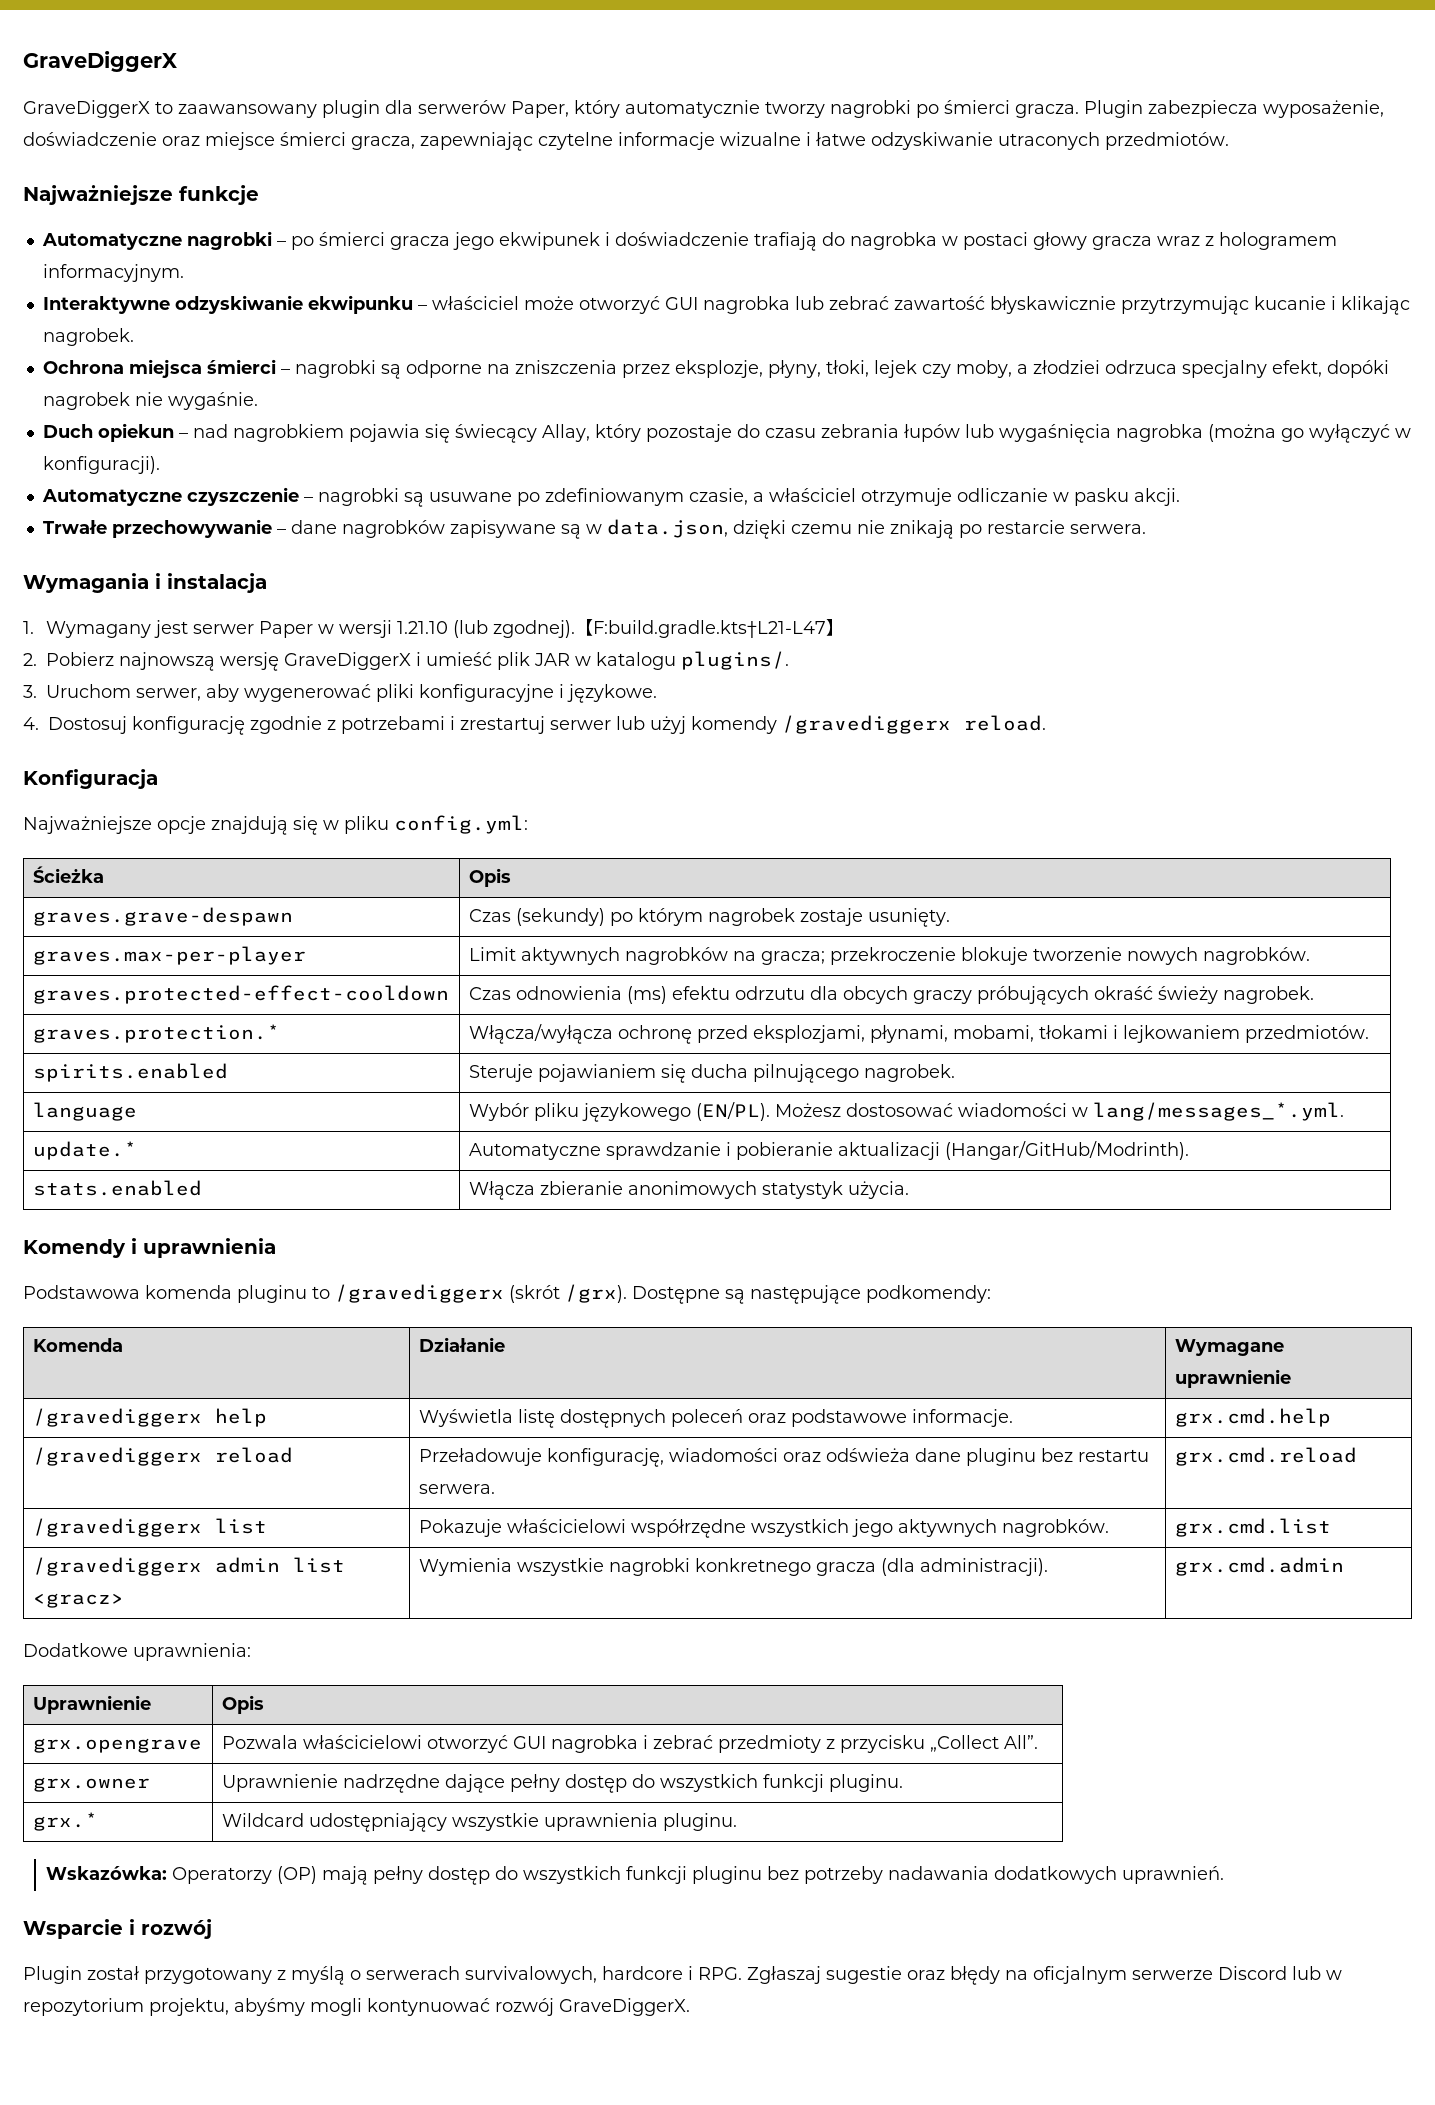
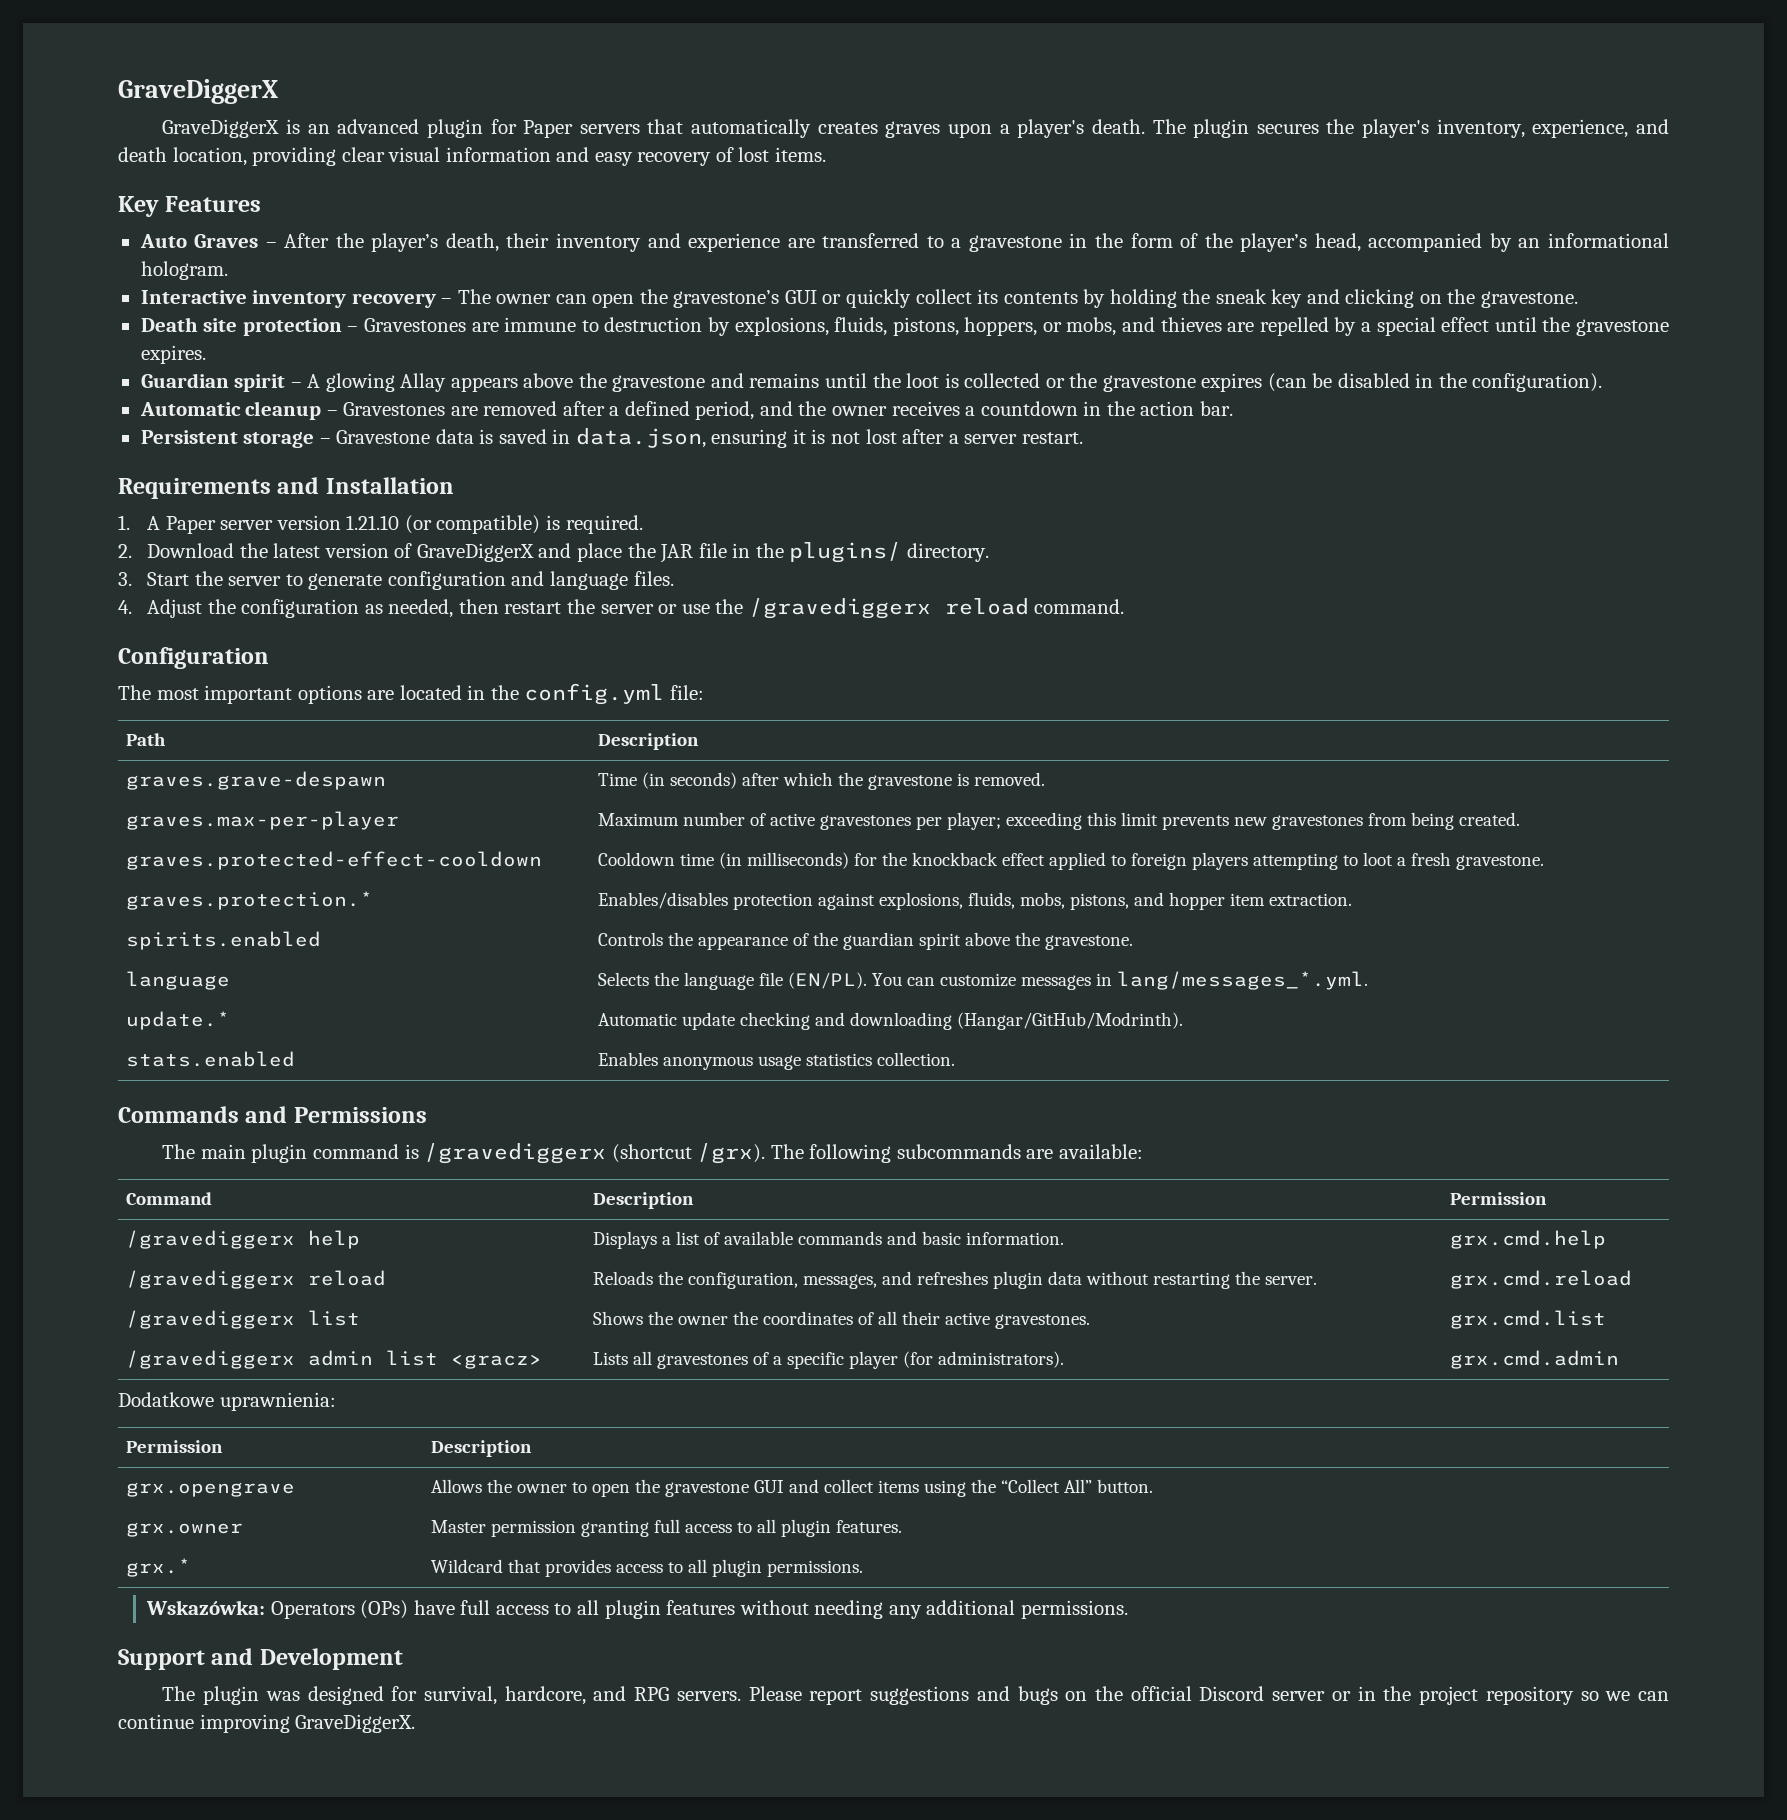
- GraveDiggerX to zaawansowany plugin dla serwerów Paper, który automatycznie tworzy nagrobki po śmierci gracza. Plugin zabezpiecza wyposażenie, doświadczenie oraz miejsce śmierci gracza, zapewniając czytelne informacje wizualne i łatwe odzyskiwanie utraconych przedmiotów.
- Najważniejsze funkcje
- Automatyczne nagrobki – po śmierci gracza jego ekwipunek i doświadczenie trafiają do nagrobka w postaci głowy gracza wraz z hologramem informacyjnym.
- Interaktywne odzyskiwanie ekwipunku – właściciel może otworzyć GUI nagrobka lub zebrać zawartość błyskawicznie przytrzymując kucanie i klikając nagrobek.
- Ochrona miejsca śmierci – nagrobki są odporne na zniszczenia przez eksplozje, płyny, tłoki, lejek czy moby, a złodziei odrzuca specjalny efekt, dopóki nagrobek nie wygaśnie.
- Duch opiekun – nad nagrobkiem pojawia się świecący Allay, który pozostaje do czasu zebrania łupów lub wygaśnięcia nagrobka (można go wyłączyć w konfiguracji).
- Automatyczne czyszczenie – nagrobki są usuwane po zdefiniowanym czasie, a właściciel otrzymuje odliczanie w pasku akcji.
- Trwałe przechowywanie – dane nagrobków zapisywane są w data.json, dzięki czemu nie znikają po restarcie serwera.
- Wymagania i instalacja
- 1. Wymagany jest serwer Paper w wersji 1.21.10 (lub zgodnej).【F:build.gradle.kts†L21-L47】
- 2. Pobierz najnowszą wersję GraveDiggerX i umieść plik JAR w katalogu plugins/.
- 3. Uruchom serwer, aby wygenerować pliki konfiguracyjne i językowe.
- 4. Dostosuj konfigurację zgodnie z potrzebami i zrestartuj serwer lub użyj komendy /gravediggerx reload.
- Konfiguracja
- Najważniejsze opcje znajdują się w pliku config.yml:
- Ścieżka | Opis
- graves.grave-despawn | Czas (sekundy) po którym nagrobek zostaje usunięty.
- graves.max-per-player | Limit aktywnych nagrobków na gracza; przekroczenie blokuje tworzenie nowych nagrobków.
- graves.protected-effect-cooldown | Czas odnowienia (ms) efektu odrzutu dla obcych graczy próbujących okraść świeży nagrobek.
- graves.protection.* | Włącza/wyłącza ochronę przed eksplozjami, płynami, mobami, tłokami i lejkowaniem przedmiotów.
- spirits.enabled | Steruje pojawianiem się ducha pilnującego nagrobek.
- language | Wybór pliku językowego (EN/PL). Możesz dostosować wiadomości w lang/messages_*.yml.
- update.* | Automatyczne sprawdzanie i pobieranie aktualizacji (Hangar/GitHub/Modrinth).
- stats.enabled | Włącza zbieranie anonimowych statystyk użycia.
- Komendy i uprawnienia
- Podstawowa komenda pluginu to /gravediggerx (skrót /grx). Dostępne są następujące podkomendy:
- Komenda | Działanie | Wymagane uprawnienie
- /gravediggerx help | Wyświetla listę dostępnych poleceń oraz podstawowe informacje. | grx.cmd.help
- /gravediggerx reload | Przeładowuje konfigurację, wiadomości oraz odświeża dane pluginu bez restartu serwera. | grx.cmd.reload
- /gravediggerx list | Pokazuje właścicielowi współrzędne wszystkich jego aktywnych nagrobków. | grx.cmd.list
+ GraveDiggerX is an advanced plugin for Paper servers that automatically creates graves upon a player's death. The plugin secures the player's inventory, experience, and death location, providing clear visual information and easy recovery of lost items.
+ Key Features
+ Auto Graves – After the player’s death, their inventory and experience are transferred to a gravestone in the form of the player’s head, accompanied by an informational hologram.
+ Interactive inventory recovery – The owner can open the gravestone’s GUI or quickly collect its contents by holding the sneak key and clicking on the gravestone.
+ Death site protection – Gravestones are immune to destruction by explosions, fluids, pistons, hoppers, or mobs, and thieves are repelled by a special effect until the gravestone expires.
+ Guardian spirit – A glowing Allay appears above the gravestone and remains until the loot is collected or the gravestone expires (can be disabled in the configuration).
+ Automatic cleanup – Gravestones are removed after a defined period, and the owner receives a countdown in the action bar.
+ Persistent storage – Gravestone data is saved in data.json, ensuring it is not lost after a server restart.
+ Requirements and Installation
+ 1. A Paper server version 1.21.10 (or compatible) is required.
+ 2. Download the latest version of GraveDiggerX and place the JAR file in the plugins/ directory.
+ 3. Start the server to generate configuration and language files.
+ 4. Adjust the configuration as needed, then restart the server or use the /gravediggerx reload command.
+ Configuration
+ The most important options are located in the config.yml file:
+ Path | Description
+ graves.grave-despawn | Time (in seconds) after which the gravestone is removed.
+ graves.max-per-player | Maximum number of active gravestones per player; exceeding this limit prevents new gravestones from being created.
+ graves.protected-effect-cooldown | Cooldown time (in milliseconds) for the knockback effect applied to foreign players attempting to loot a fresh gravestone.
+ graves.protection.* | Enables/disables protection against explosions, fluids, mobs, pistons, and hopper item extraction.
+ spirits.enabled | Controls the appearance of the guardian spirit above the gravestone.
+ language | Selects the language file (EN/PL). You can customize messages in lang/messages_*.yml.
+ update.* | Automatic update checking and downloading (Hangar/GitHub/Modrinth).
+ stats.enabled | Enables anonymous usage statistics collection.
+ Commands and Permissions
+ The main plugin command is /gravediggerx (shortcut /grx). The following subcommands are available:
+ Command | Description | Permission
+ /gravediggerx help | Displays a list of available commands and basic information. | grx.cmd.help
+ /gravediggerx reload | Reloads the configuration, messages, and refreshes plugin data without restarting the server. | grx.cmd.reload
+ /gravediggerx list | Shows the owner the coordinates of all their active gravestones. | grx.cmd.list
- /gravediggerx admin list <gracz> | Wymienia wszystkie nagrobki konkretnego gracza (dla administracji). | grx.cmd.admin
+ /gravediggerx admin list <gracz> | Lists all gravestones of a specific player (for administrators). | grx.cmd.admin
- Uprawnienie | Opis
+ Permission | Description
- grx.opengrave | Pozwala właścicielowi otworzyć GUI nagrobka i zebrać przedmioty z przycisku „Collect All”.
- grx.owner | Uprawnienie nadrzędne dające pełny dostęp do wszystkich funkcji pluginu.
- grx.* | Wildcard udostępniający wszystkie uprawnienia pluginu.
- Wskazówka: Operatorzy (OP) mają pełny dostęp do wszystkich funkcji pluginu bez potrzeby nadawania dodatkowych uprawnień.
- Wsparcie i rozwój
- Plugin został przygotowany z myślą o serwerach survivalowych, hardcore i RPG. Zgłaszaj sugestie oraz błędy na oficjalnym serwerze Discord lub w repozytorium projektu, abyśmy mogli kontynuować rozwój GraveDiggerX.
+ grx.opengrave | Allows the owner to open the gravestone GUI and collect items using the “Collect All” button.
+ grx.owner | Master permission granting full access to all plugin features.
+ grx.* | Wildcard that provides access to all plugin permissions.
+ Wskazówka: Operators (OPs) have full access to all plugin features without needing any additional permissions.
+ Support and Development
+ The plugin was designed for survival, hardcore, and RPG servers. Please report suggestions and bugs on the official Discord server or in the project repository so we can continue improving GraveDiggerX.

